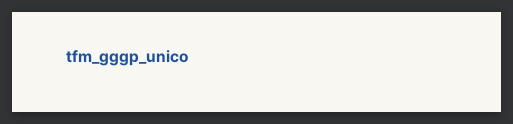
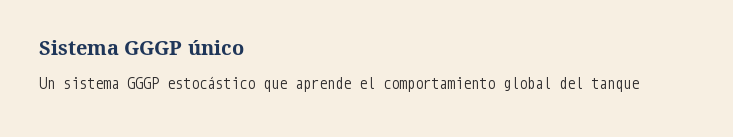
- tfm_gggp_unico
+ Sistema GGGP único
+ Un sistema GGGP estocástico que aprende el comportamiento global del tanque

